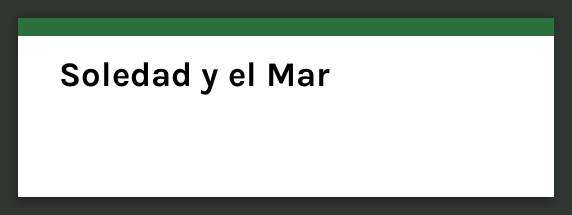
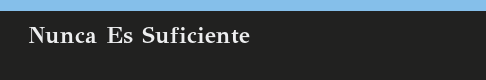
- Soledad y el Mar
+ Nunca Es Suficiente

